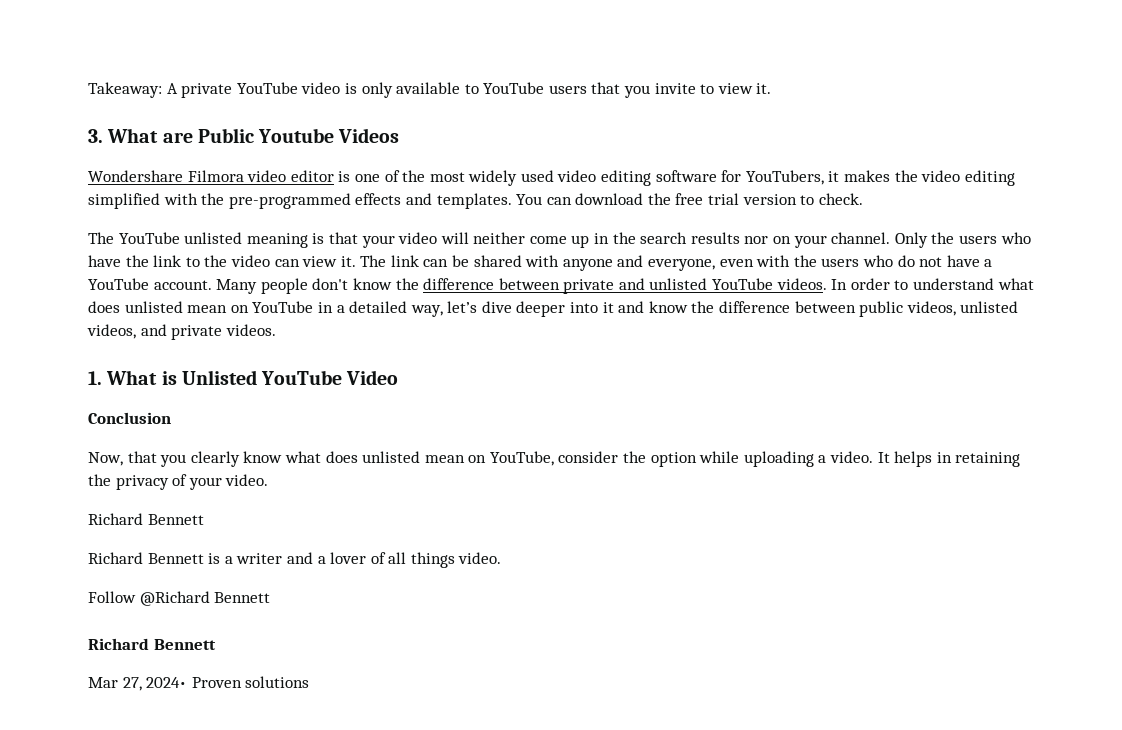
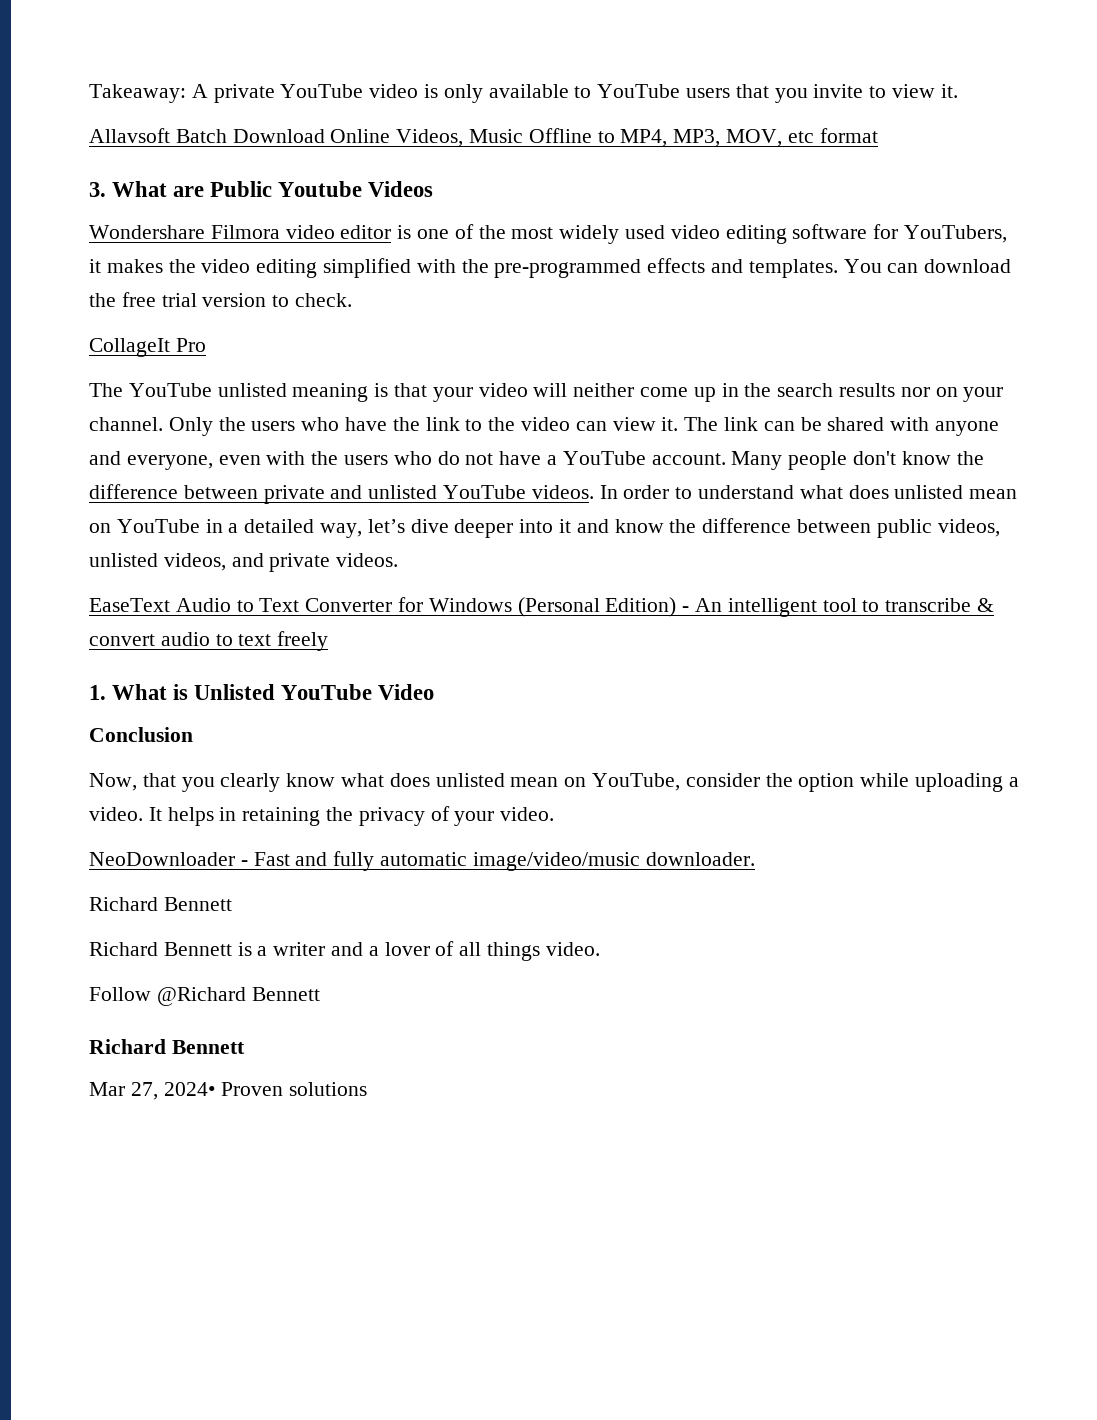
+ Allavsoft Batch Download Online Videos, Music Offline to MP4, MP3, MOV, etc format
+ CollageIt Pro
+ EaseText Audio to Text Converter for Windows (Personal Edition) - An intelligent tool to transcribe & convert audio to text freely
+ NeoDownloader - Fast and fully automatic image/video/music downloader.

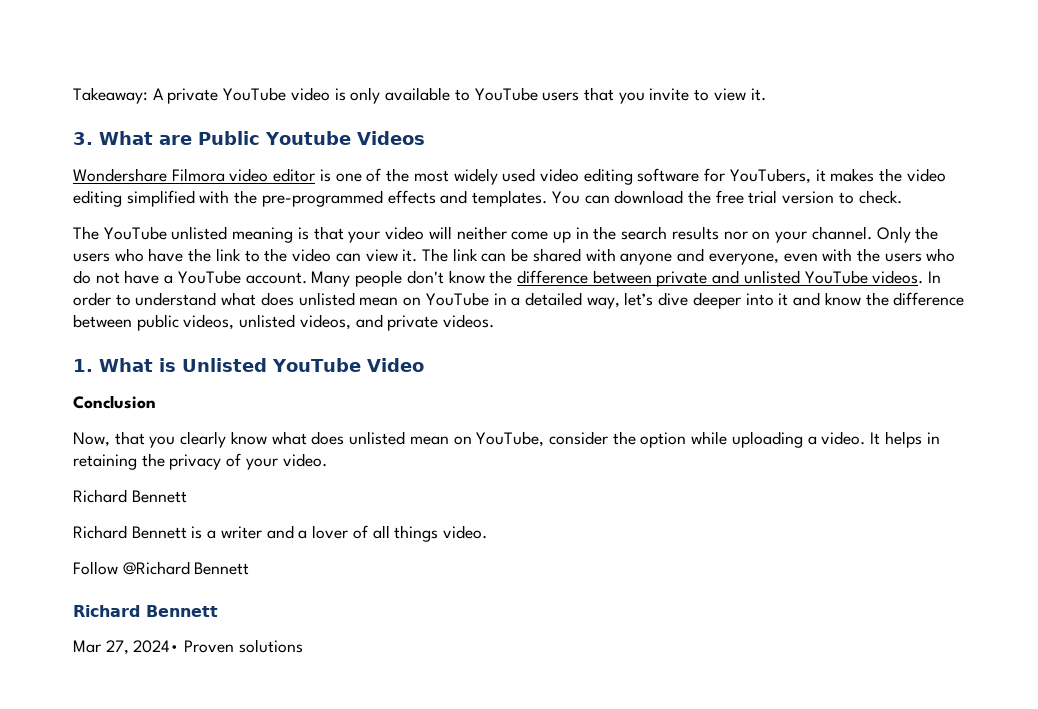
- Allavsoft Batch Download Online Videos, Music Offline to MP4, MP3, MOV, etc format
- CollageIt Pro
- EaseText Audio to Text Converter for Windows (Personal Edition) - An intelligent tool to transcribe & convert audio to text freely
- NeoDownloader - Fast and fully automatic image/video/music downloader.

